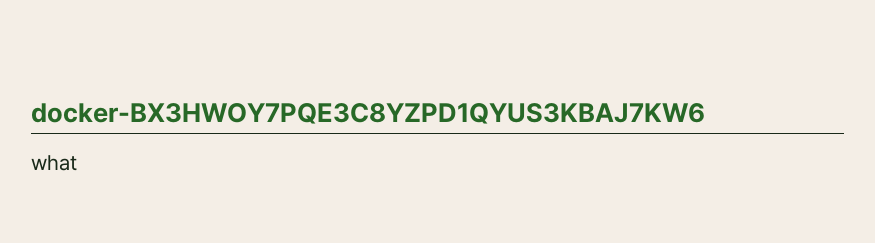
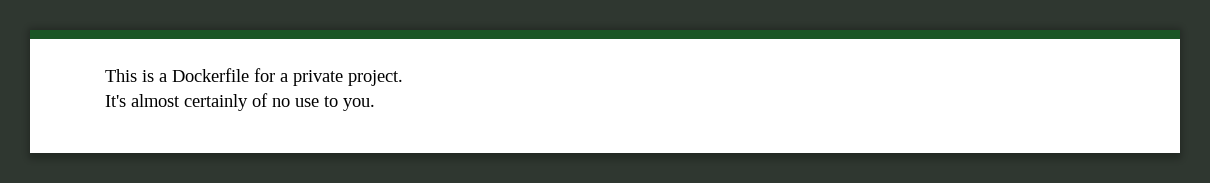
- docker-BX3HWOY7PQE3C8YZPD1QYUS3KBAJ7KW6
- what
+ This is a Dockerfile for a private project.
+ It's almost certainly of no use to you.

